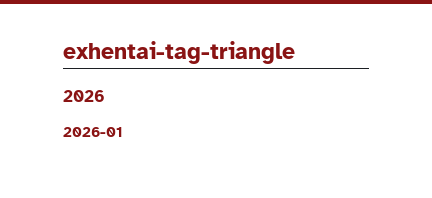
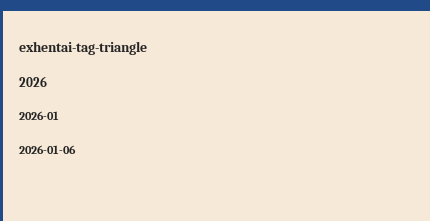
+ 2026-01-06

